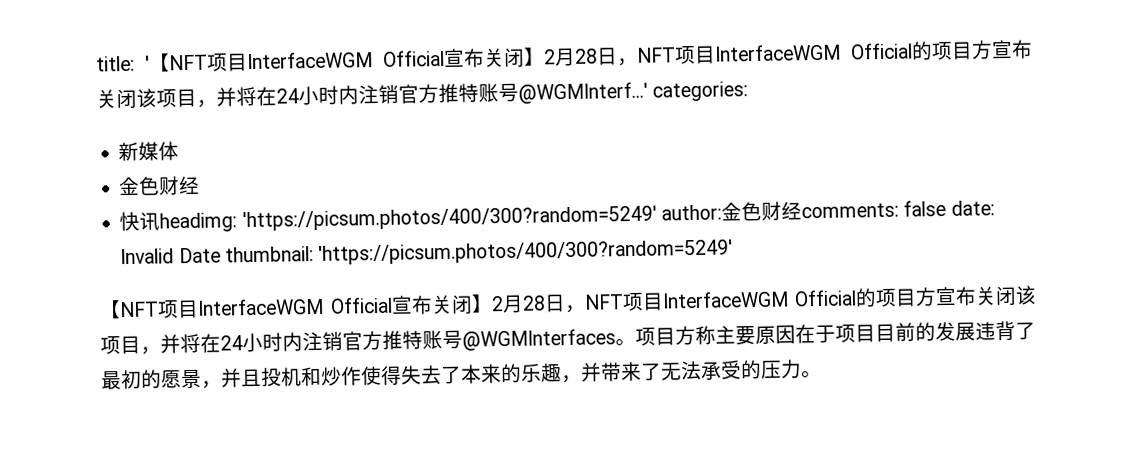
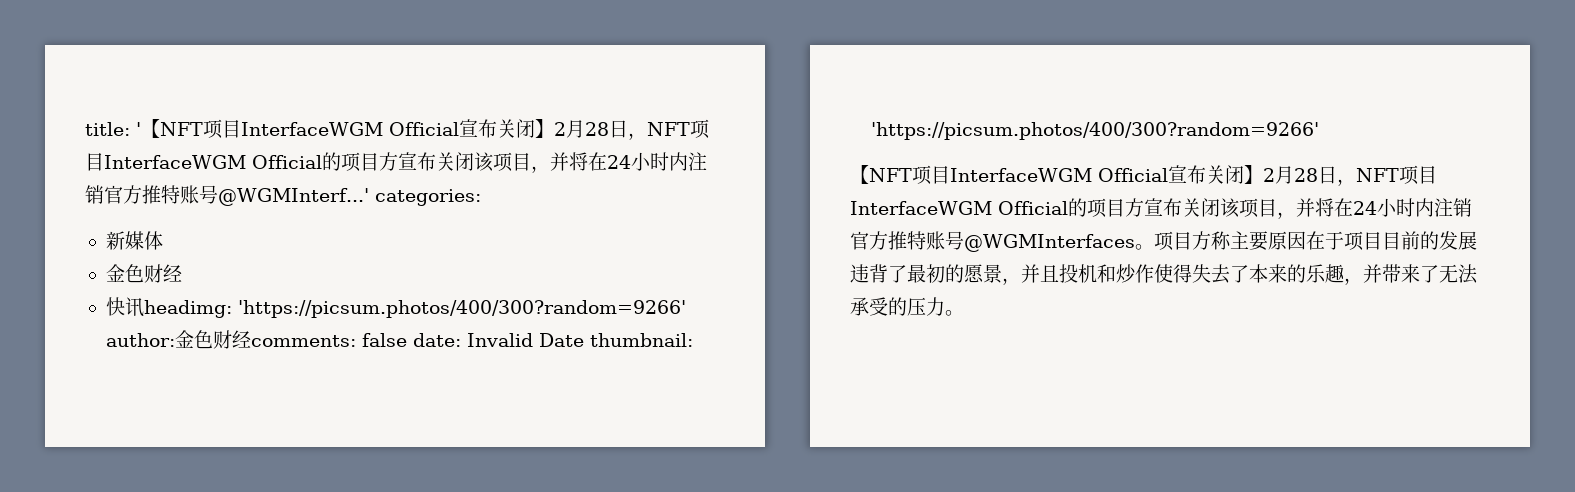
- 快讯headimg: 'https://picsum.photos/400/300?random=5249' author:金色财经comments: false date: Invalid Date thumbnail: 'https://picsum.photos/400/300?random=5249'
+ 快讯headimg: 'https://picsum.photos/400/300?random=9266' author:金色财经comments: false date: Invalid Date thumbnail: 'https://picsum.photos/400/300?random=9266'

